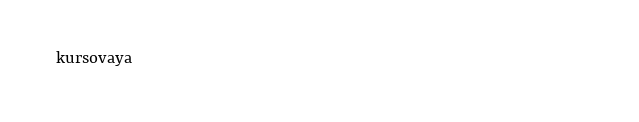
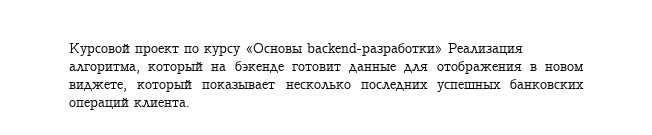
- kursovaya
+ Курсовой проект по курсу «Основы backend-разработки» Реализация алгоритма, который на бэкенде готовит данные для отображения в новом виджете, который показывает несколько последних успешных банковских операций клиента.

